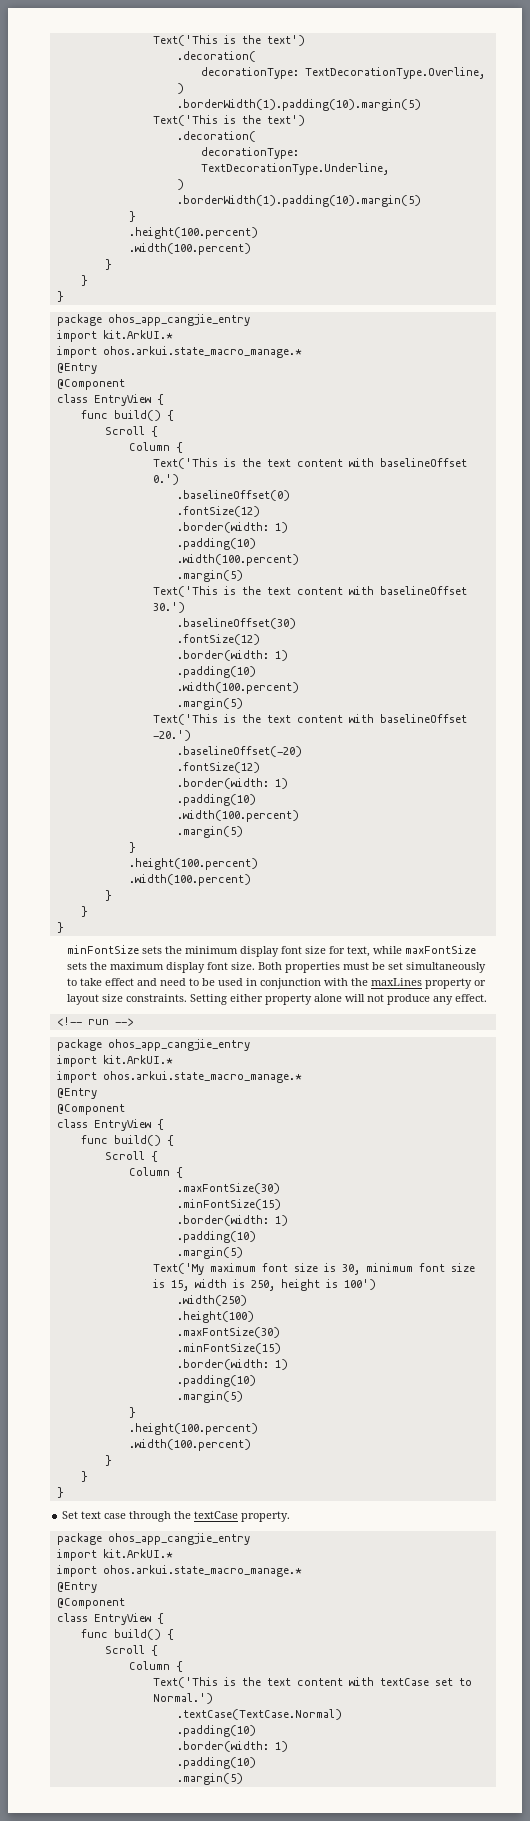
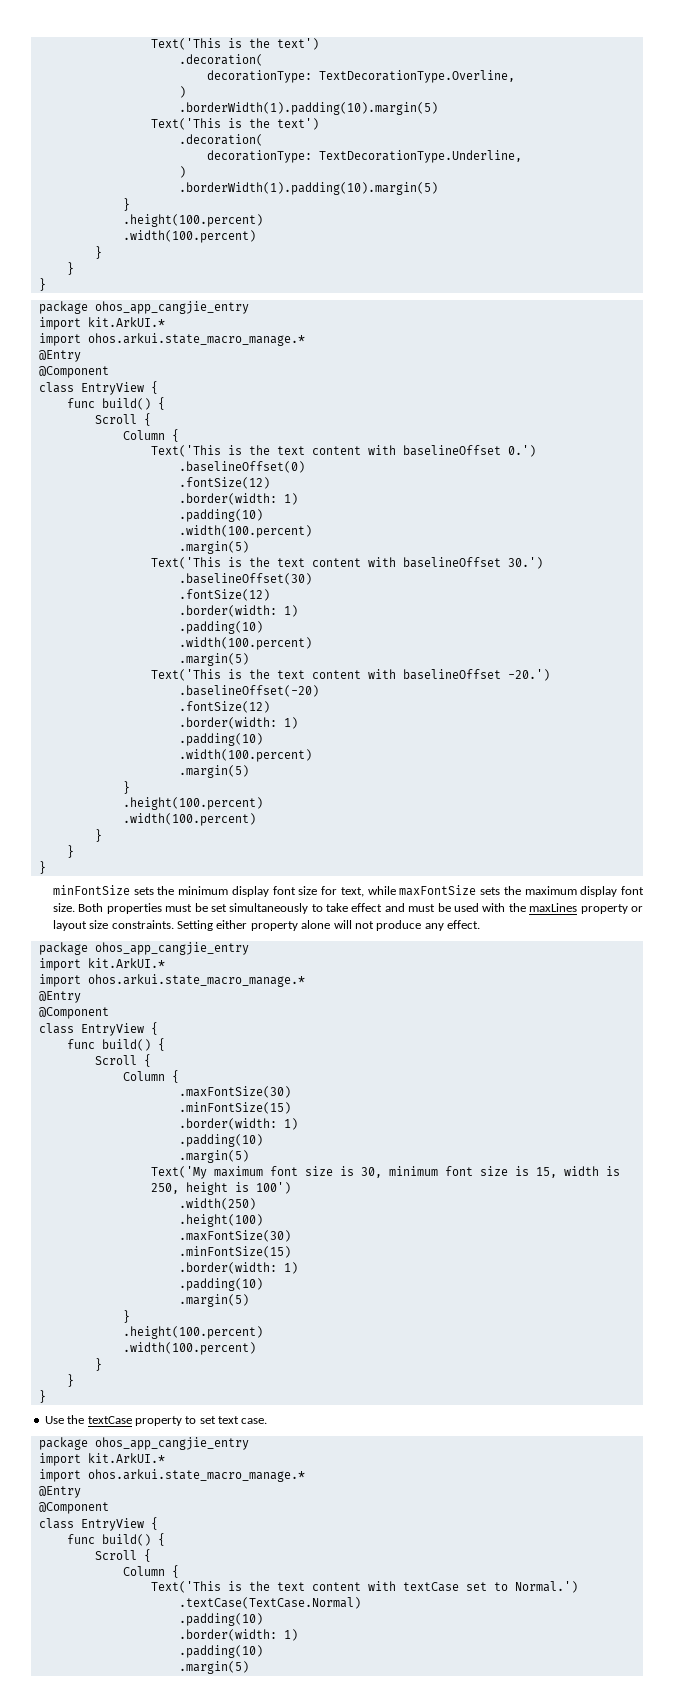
- Both properties must be set simultaneously to take effect and need to be used in conjunction with the maxLines property or layout size constraints.
+ Both properties must be set simultaneously to take effect and must be used with the maxLines property or layout size constraints.
- <!-- run -->
- Set text case through the textCase property.
+ Use the textCase property to set text case.

